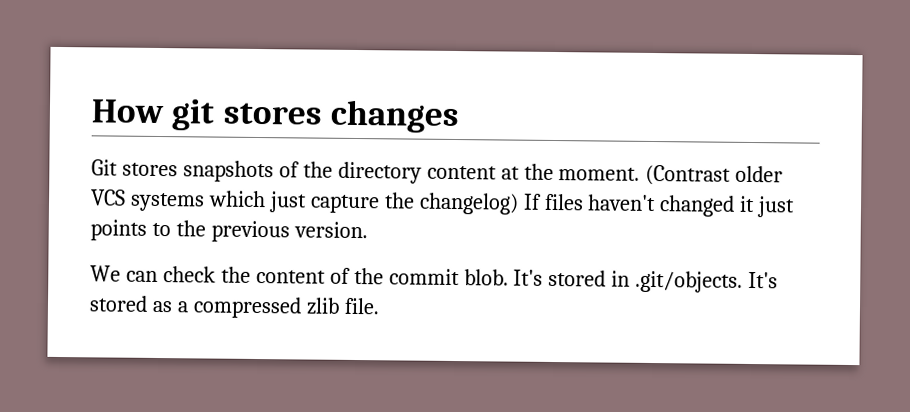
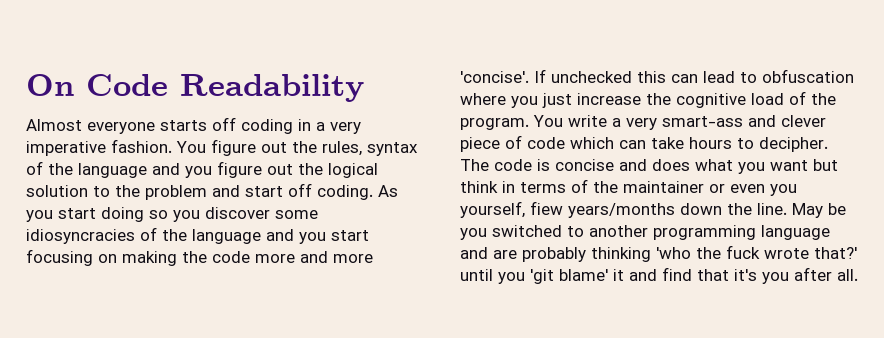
- How git stores changes
- Git stores snapshots of the directory content at the moment. (Contrast older VCS systems which just capture the changelog) If files haven't changed it just points to the previous version.
- We can check the content of the commit blob. It's stored in .git/objects. It's stored as a compressed zlib file.
+ On Code Readability
+ Almost everyone starts off coding in a very imperative fashion. You figure out the rules, syntax of the language and you figure out the logical solution to the problem and start off coding. As you start doing so you discover some idiosyncracies of the language and you start focusing on making the code more and more 'concise'. If unchecked this can lead to obfuscation where you just increase the cognitive load of the program. You write a very smart-ass and clever piece of code which can take hours to decipher. The code is concise and does what you want but think in terms of the maintainer or even you yourself, fiew years/months down the line. May be you switched to another programming language and are probably thinking 'who the fuck wrote that?' until you 'git blame' it and find that it's you after all.

